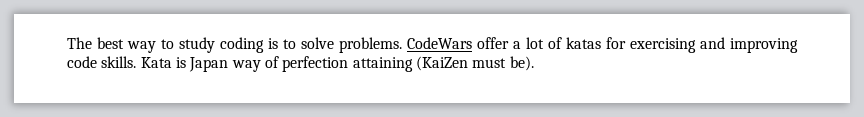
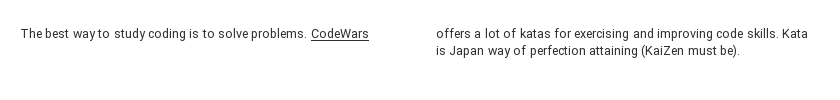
- CodeWars offer a lot of katas for exercising and improving code skills.
+ CodeWars offers a lot of katas for exercising and improving code skills.

